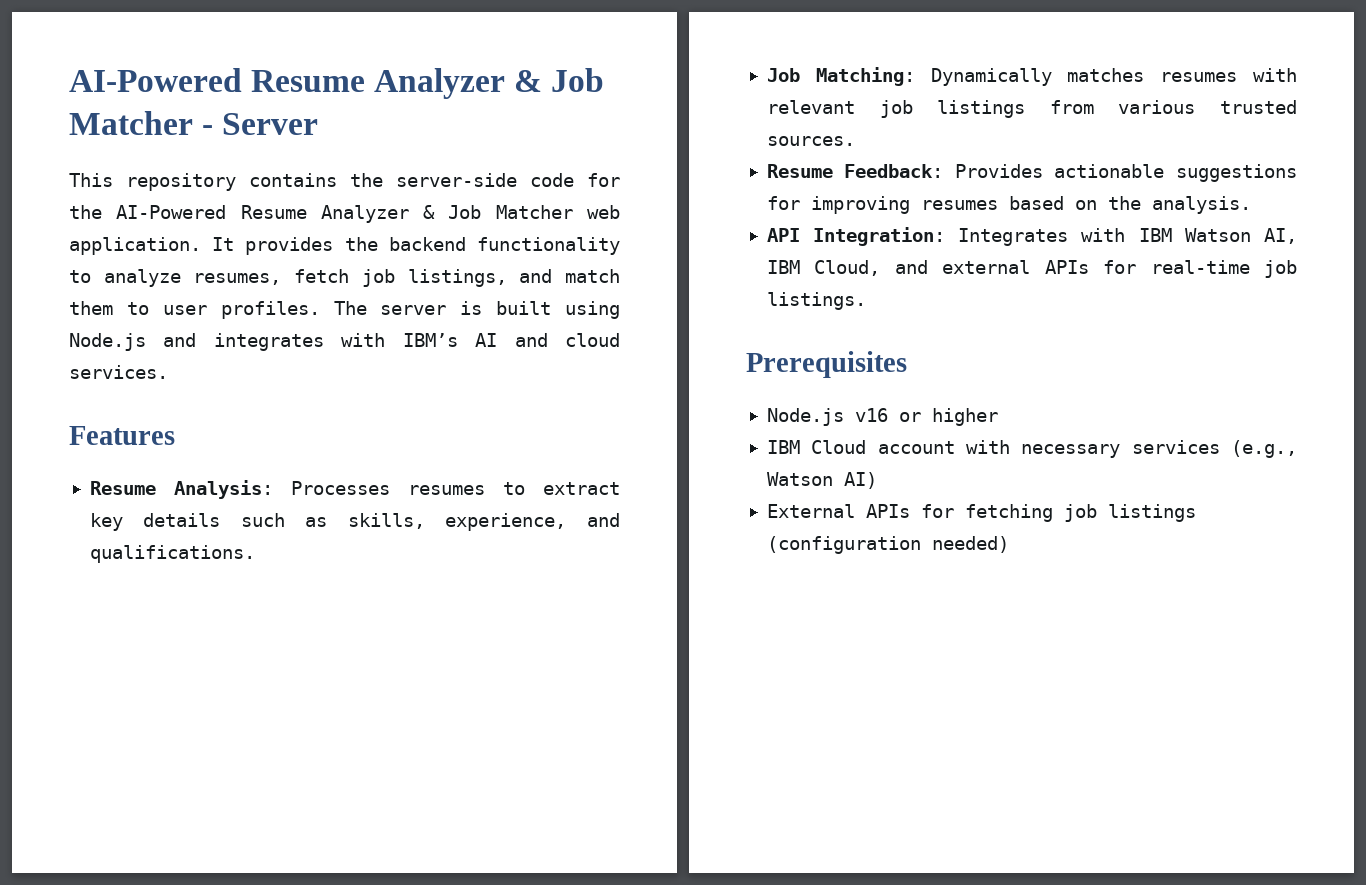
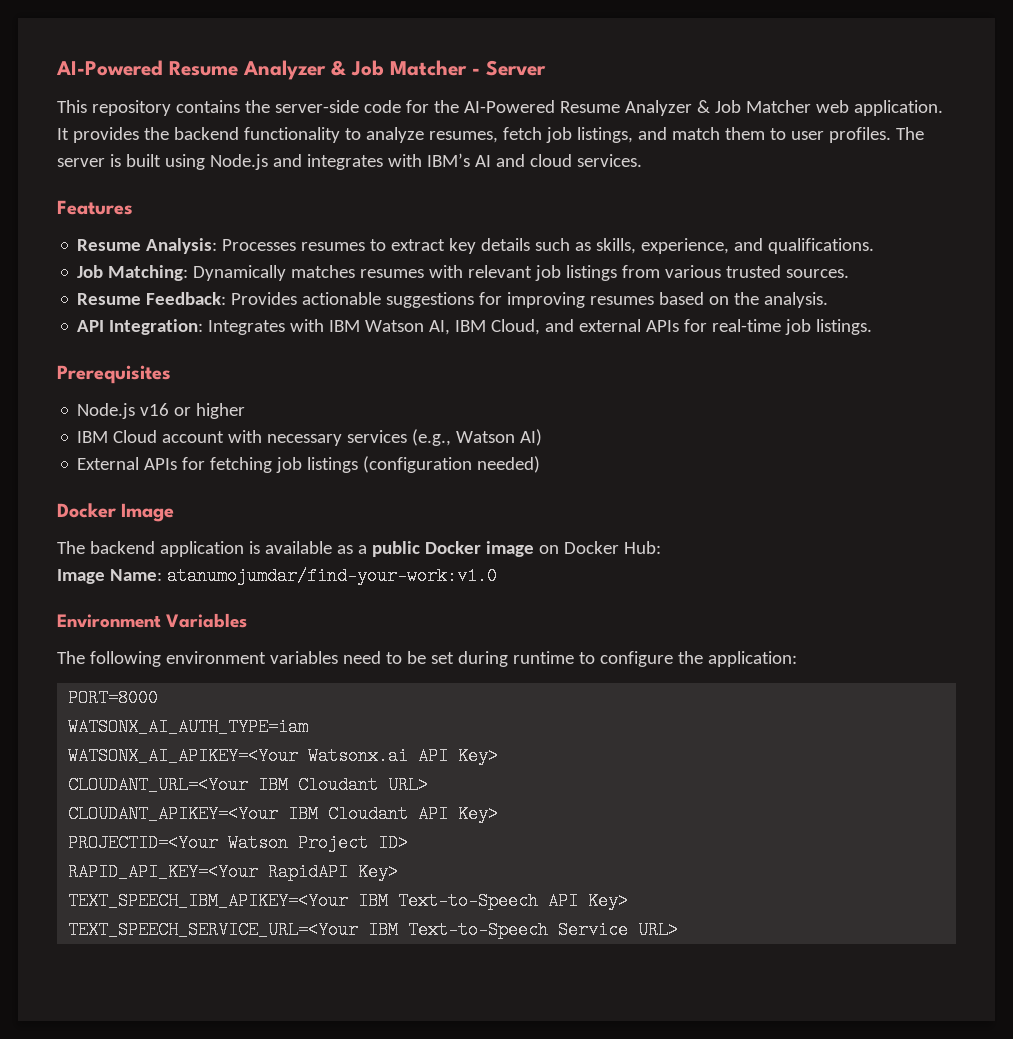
+ Docker Image
+ The backend application is available as a public Docker image on Docker Hub:
+ Image Name: atanumojumdar/find-your-work:v1.0
+ Environment Variables
+ The following environment variables need to be set during runtime to configure the application:
+ PORT=8000
+ WATSONX_AI_AUTH_TYPE=iam
+ WATSONX_AI_APIKEY=<Your Watsonx.ai API Key>
+ CLOUDANT_URL=<Your IBM Cloudant URL>
+ CLOUDANT_APIKEY=<Your IBM Cloudant API Key>
+ PROJECTID=<Your Watson Project ID>
+ RAPID_API_KEY=<Your RapidAPI Key>
+ TEXT_SPEECH_IBM_APIKEY=<Your IBM Text-to-Speech API Key>
+ TEXT_SPEECH_SERVICE_URL=<Your IBM Text-to-Speech Service URL>

